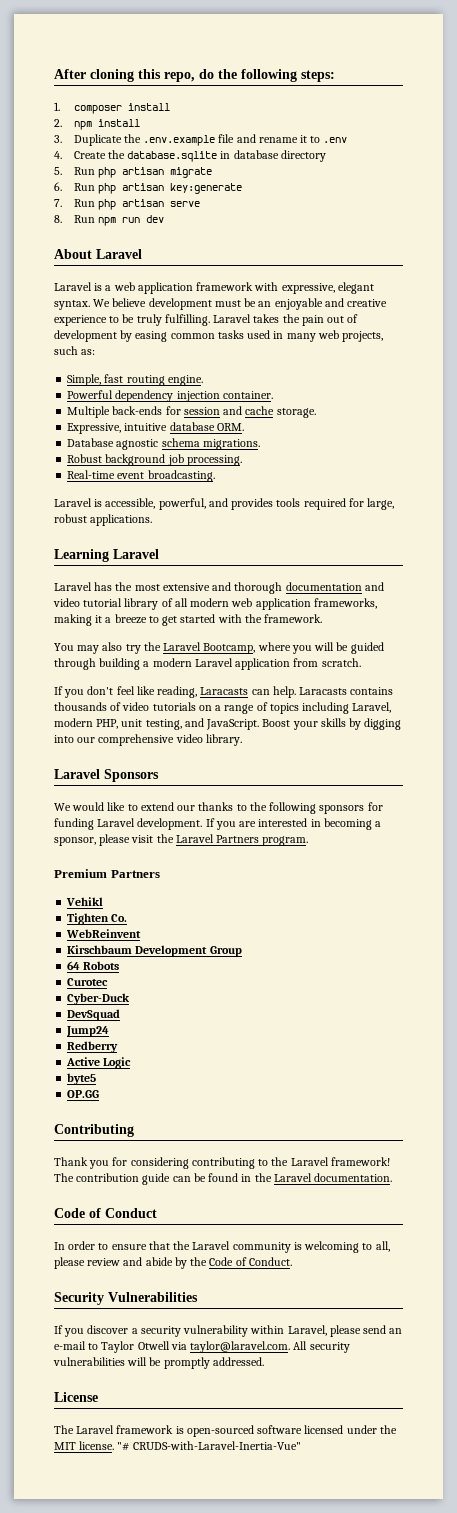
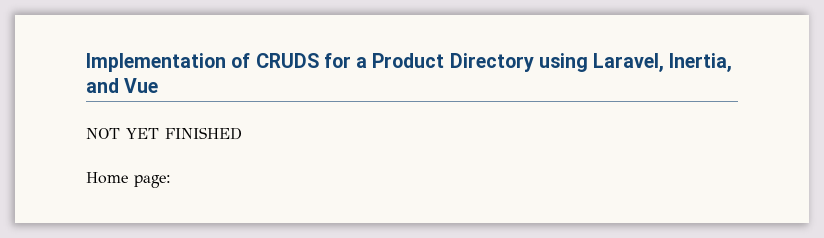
- After cloning this repo, do the following steps:
- 1. composer install
- 2. npm install
- 3. Duplicate the .env.example file and rename it to .env
- 4. Create the database.sqlite in database directory
- 5. Run php artisan migrate
- 6. Run php artisan key:generate
- 7. Run php artisan serve
- 8. Run npm run dev
- About Laravel
- Laravel is a web application framework with expressive, elegant syntax. We believe development must be an enjoyable and creative experience to be truly fulfilling. Laravel takes the pain out of development by easing common tasks used in many web projects, such as:
- Simple, fast routing engine.
- Powerful dependency injection container.
- Multiple back-ends for session and cache storage.
- Expressive, intuitive database ORM.
- Database agnostic schema migrations.
- Robust background job processing.
- Real-time event broadcasting.
- Laravel is accessible, powerful, and provides tools required for large, robust applications.
- Learning Laravel
- Laravel has the most extensive and thorough documentation and video tutorial library of all modern web application frameworks, making it a breeze to get started with the framework.
- You may also try the Laravel Bootcamp, where you will be guided through building a modern Laravel application from scratch.
- If you don't feel like reading, Laracasts can help. Laracasts contains thousands of video tutorials on a range of topics including Laravel, modern PHP, unit testing, and JavaScript. Boost your skills by digging into our comprehensive video library.
- Laravel Sponsors
- We would like to extend our thanks to the following sponsors for funding Laravel development. If you are interested in becoming a sponsor, please visit the Laravel Partners program.
- Premium Partners
- Vehikl
- Tighten Co.
- WebReinvent
- Kirschbaum Development Group
- 64 Robots
- Curotec
- Cyber-Duck
- DevSquad
- Jump24
- Redberry
- Active Logic
- byte5
- OP.GG
- Contributing
- Thank you for considering contributing to the Laravel framework! The contribution guide can be found in the Laravel documentation.
- Code of Conduct
- In order to ensure that the Laravel community is welcoming to all, please review and abide by the Code of Conduct.
- Security Vulnerabilities
- If you discover a security vulnerability within Laravel, please send an e-mail to Taylor Otwell via taylor@laravel.com. All security vulnerabilities will be promptly addressed.
- License
- The Laravel framework is open-sourced software licensed under the MIT license. "# CRUDS-with-Laravel-Inertia-Vue"
+ Implementation of CRUDS for a Product Directory using Laravel, Inertia, and Vue
+ NOT YET FINISHED
+ Home page:

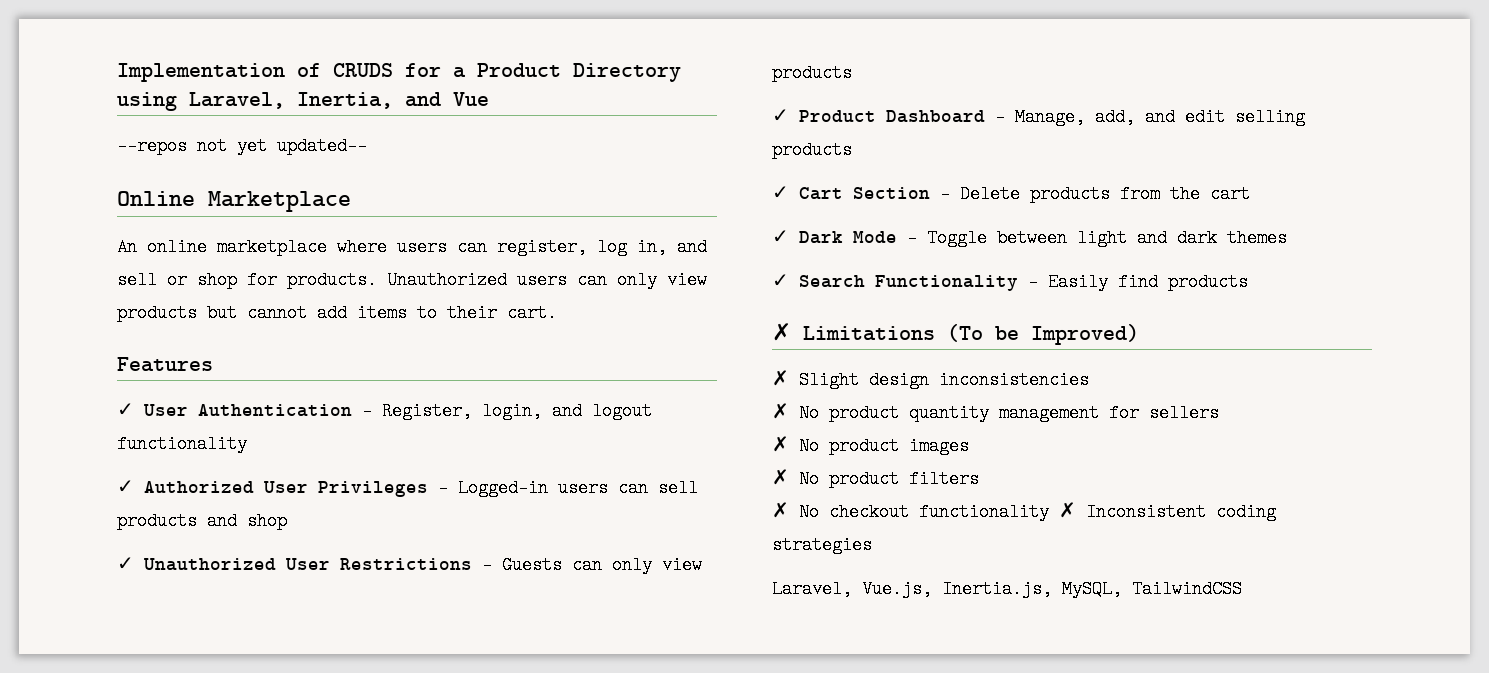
- NOT YET FINISHED
- Home page:
+ --repos not yet updated--
+ Online Marketplace
+ An online marketplace where users can register, log in, and sell or shop for products. Unauthorized users can only view products but cannot add items to their cart.
+ Features
+ ✓ User Authentication – Register, login, and logout functionality
+ ✓ Authorized User Privileges – Logged-in users can sell products and shop
+ ✓ Unauthorized User Restrictions – Guests can only view products
+ ✓ Product Dashboard – Manage, add, and edit selling products
+ ✓ Cart Section – Delete products from the cart
+ ✓ Dark Mode – Toggle between light and dark themes
+ ✓ Search Functionality – Easily find products
+ ✗ Limitations (To be Improved)
+ ✗ Slight design inconsistencies
+ ✗ No product quantity management for sellers
+ ✗ No product images
+ ✗ No product filters
+ ✗ No checkout functionality ✗ Inconsistent coding strategies
+ Laravel, Vue.js, Inertia.js, MySQL, TailwindCSS

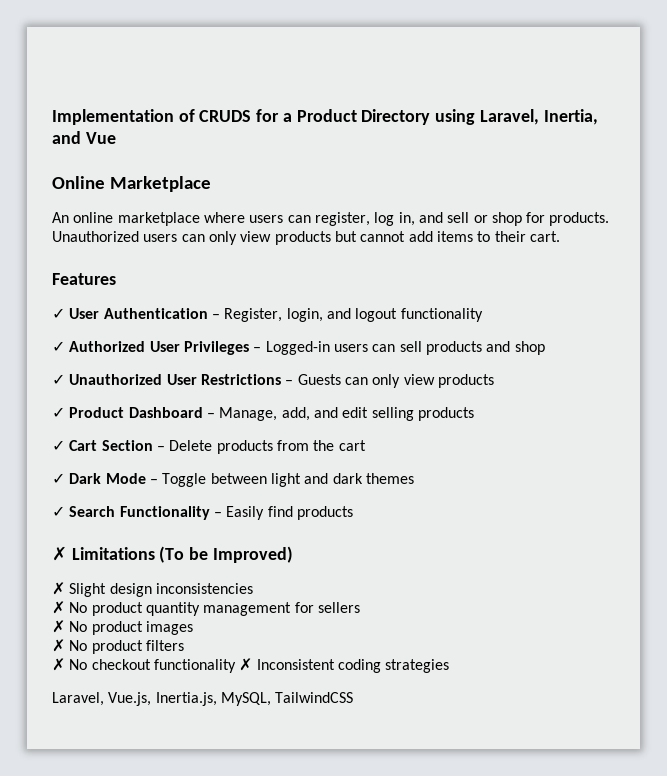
- --repos not yet updated--

